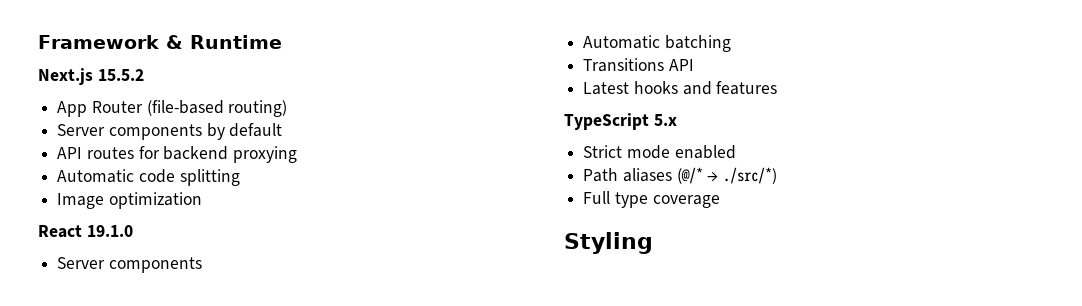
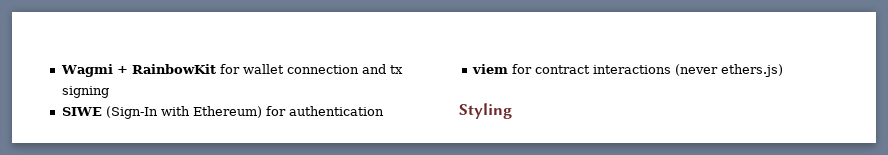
- Framework & Runtime
- Next.js 15.5.2
- App Router (file-based routing)
- Server components by default
- API routes for backend proxying
- Automatic code splitting
- Image optimization
- React 19.1.0
- Server components
- Automatic batching
- Transitions API
- Latest hooks and features
- TypeScript 5.x
- Strict mode enabled
- Path aliases (@/* → ./src/*)
- Full type coverage
+ Wagmi + RainbowKit for wallet connection and tx signing
+ SIWE (Sign-In with Ethereum) for authentication
+ viem for contract interactions (never ethers.js)

